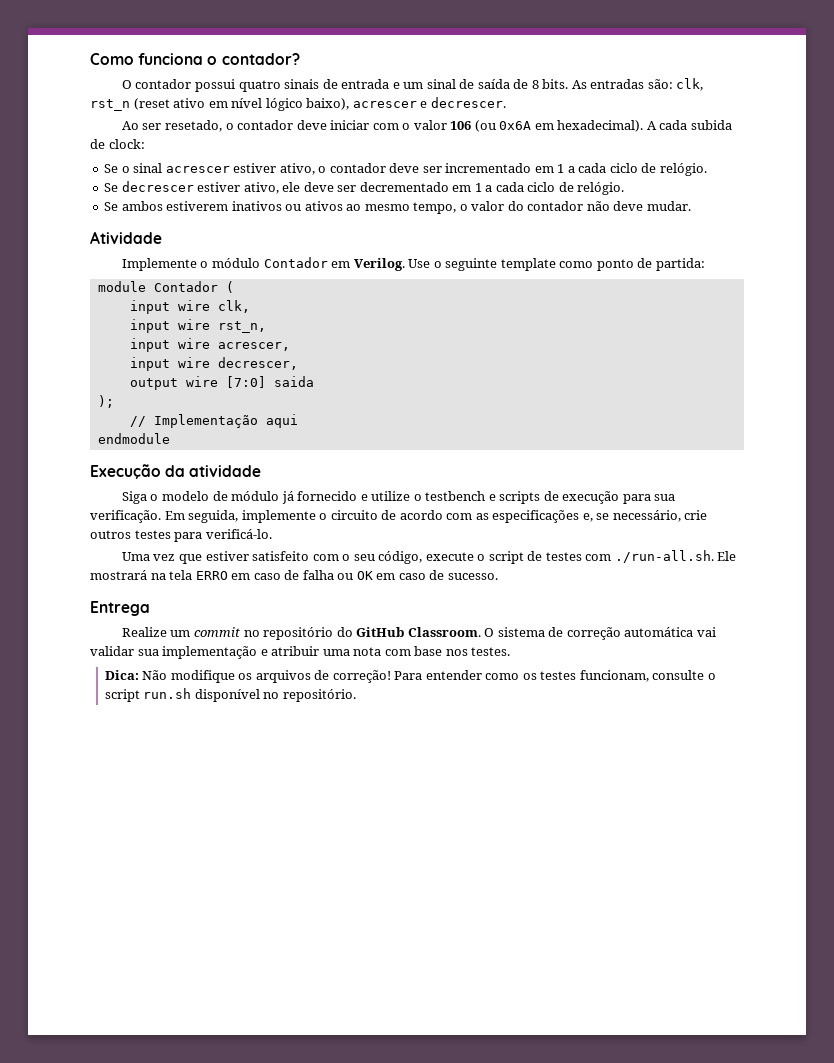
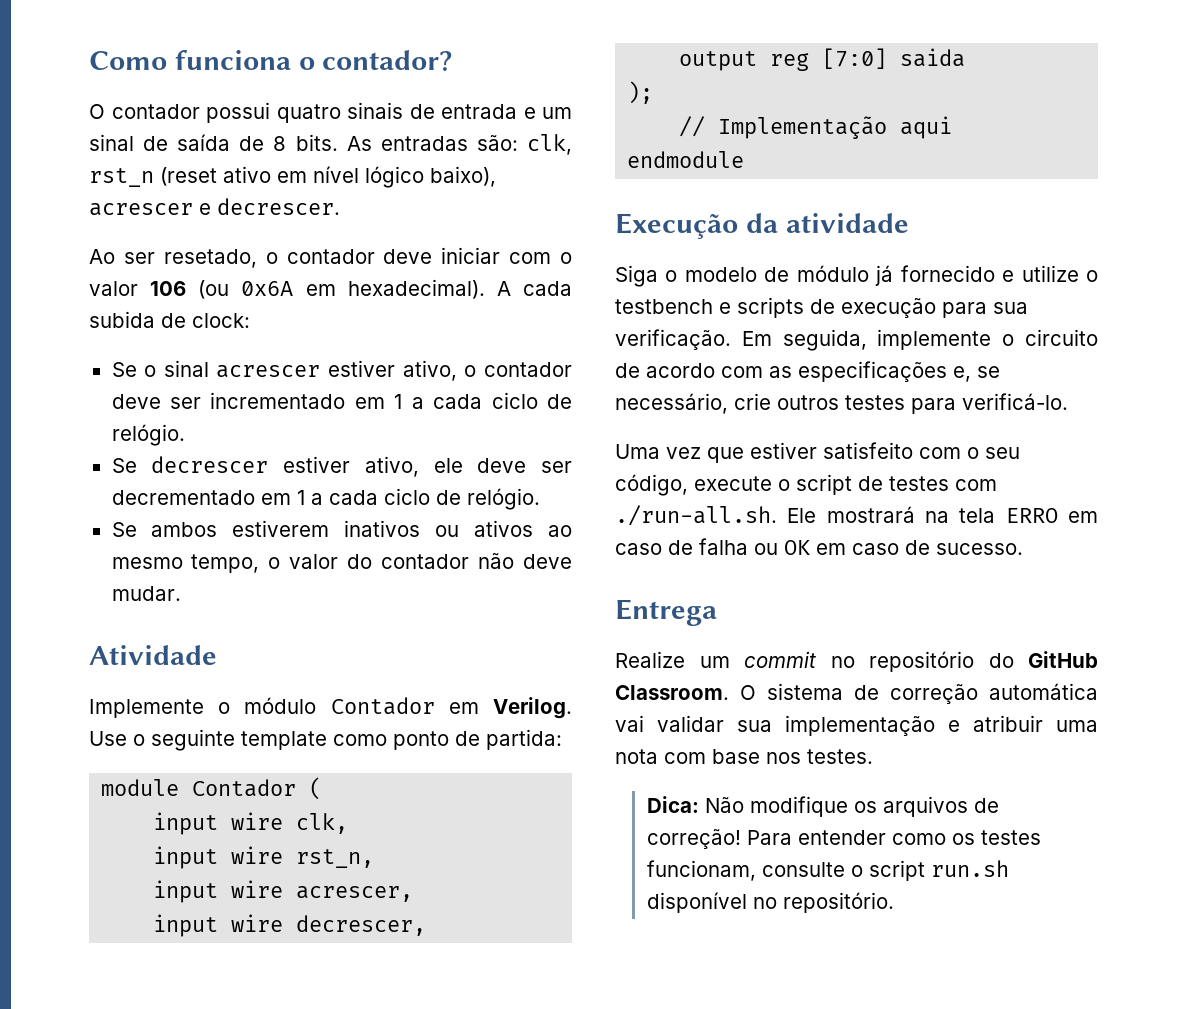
- output wire [7:0] saida
+ output reg [7:0] saida

